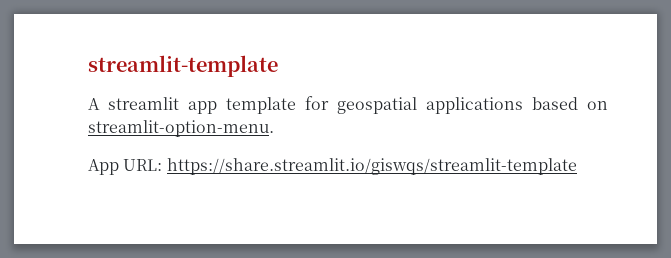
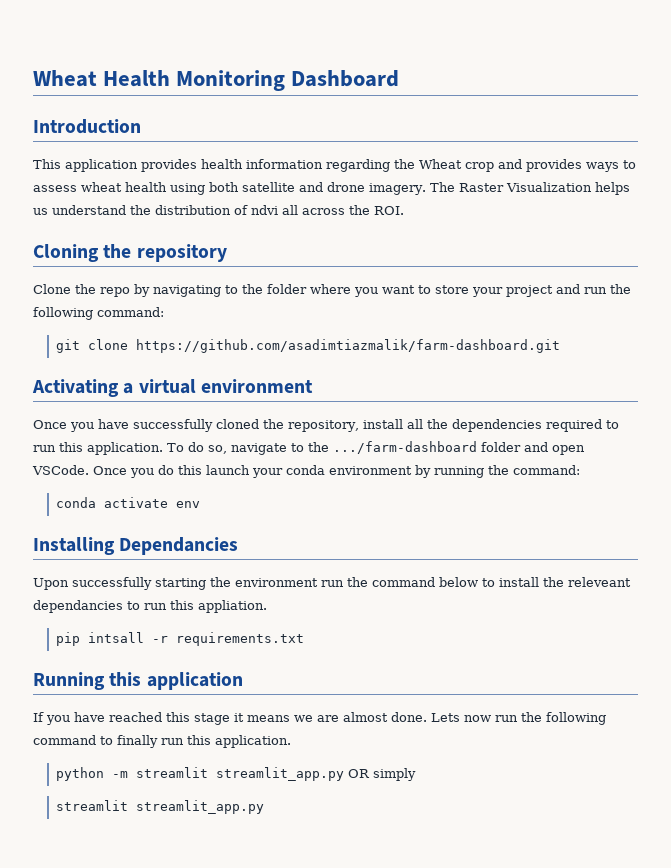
- streamlit-template
- A streamlit app template for geospatial applications based on streamlit-option-menu.
- App URL: https://share.streamlit.io/giswqs/streamlit-template
+ Wheat Health Monitoring Dashboard
+ Introduction
+ This application provides health information regarding the Wheat crop and provides ways to assess wheat health using both satellite and drone imagery. The Raster Visualization helps us understand the distribution of ndvi all across the ROI.
+ Cloning the repository
+ Clone the repo by navigating to the folder where you want to store your project and run the following command:
+ git clone https://github.com/asadimtiazmalik/farm-dashboard.git
+ Activating a virtual environment
+ Once you have successfully cloned the repository, install all the dependencies required to run this application. To do so, navigate to the .../farm-dashboard folder and open VSCode. Once you do this launch your conda environment by running the command:
+ conda activate env
+ Installing Dependancies
+ Upon successfully starting the environment run the command below to install the releveant dependancies to run this appliation.
+ pip intsall -r requirements.txt
+ Running this application
+ If you have reached this stage it means we are almost done. Lets now run the following command to finally run this application.
+ python -m streamlit streamlit_app.py OR simply
+ streamlit streamlit_app.py

